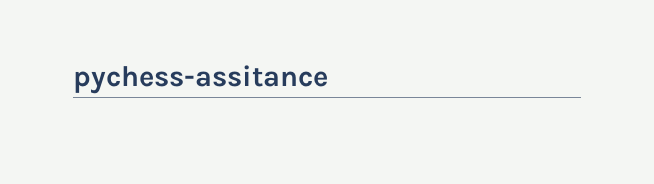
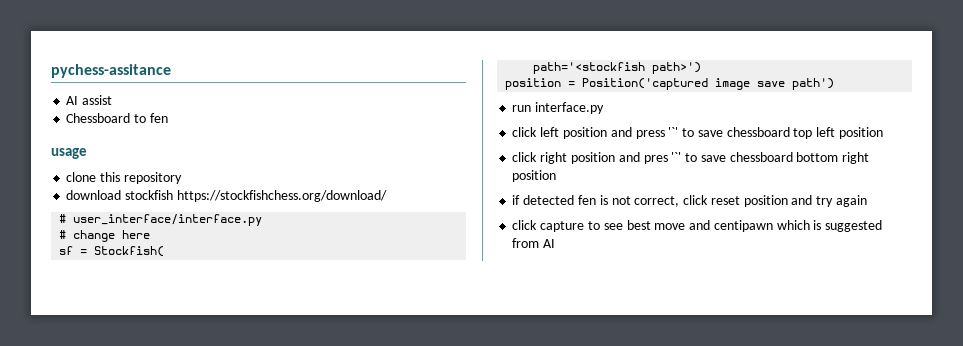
+ AI assist
+ Chessboard to fen
+ usage
+ clone this repository
+ download stockfish https://stockfishchess.org/download/
+ # user_interface/interface.py
+ # change here
+ sf = Stockfish(
+ path='<stockfish path>')
+ position = Position('captured image save path')
+ run interface.py
+ click left position and press '`' to save chessboard top left position
+ click right position and pres '`' to save chessboard bottom right position
+ if detected fen is not correct, click reset position and try again
+ click capture to see best move and centipawn which is suggested from AI

